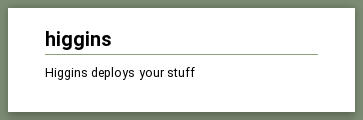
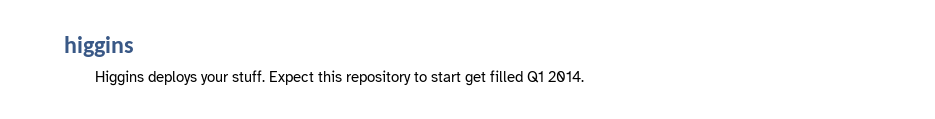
- Higgins deploys your stuff
+ Higgins deploys your stuff. Expect this repository to start get filled Q1 2014.

